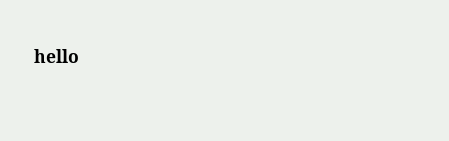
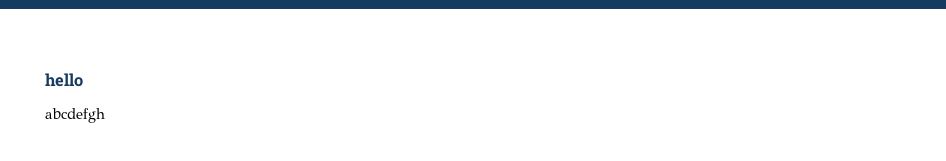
+ abcdefgh

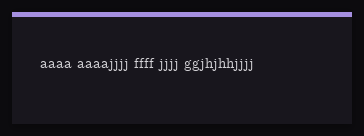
- hello
- abcdefgh
+ aaaa aaaajjjj ffff jjjj ggjhjhhjjjj

